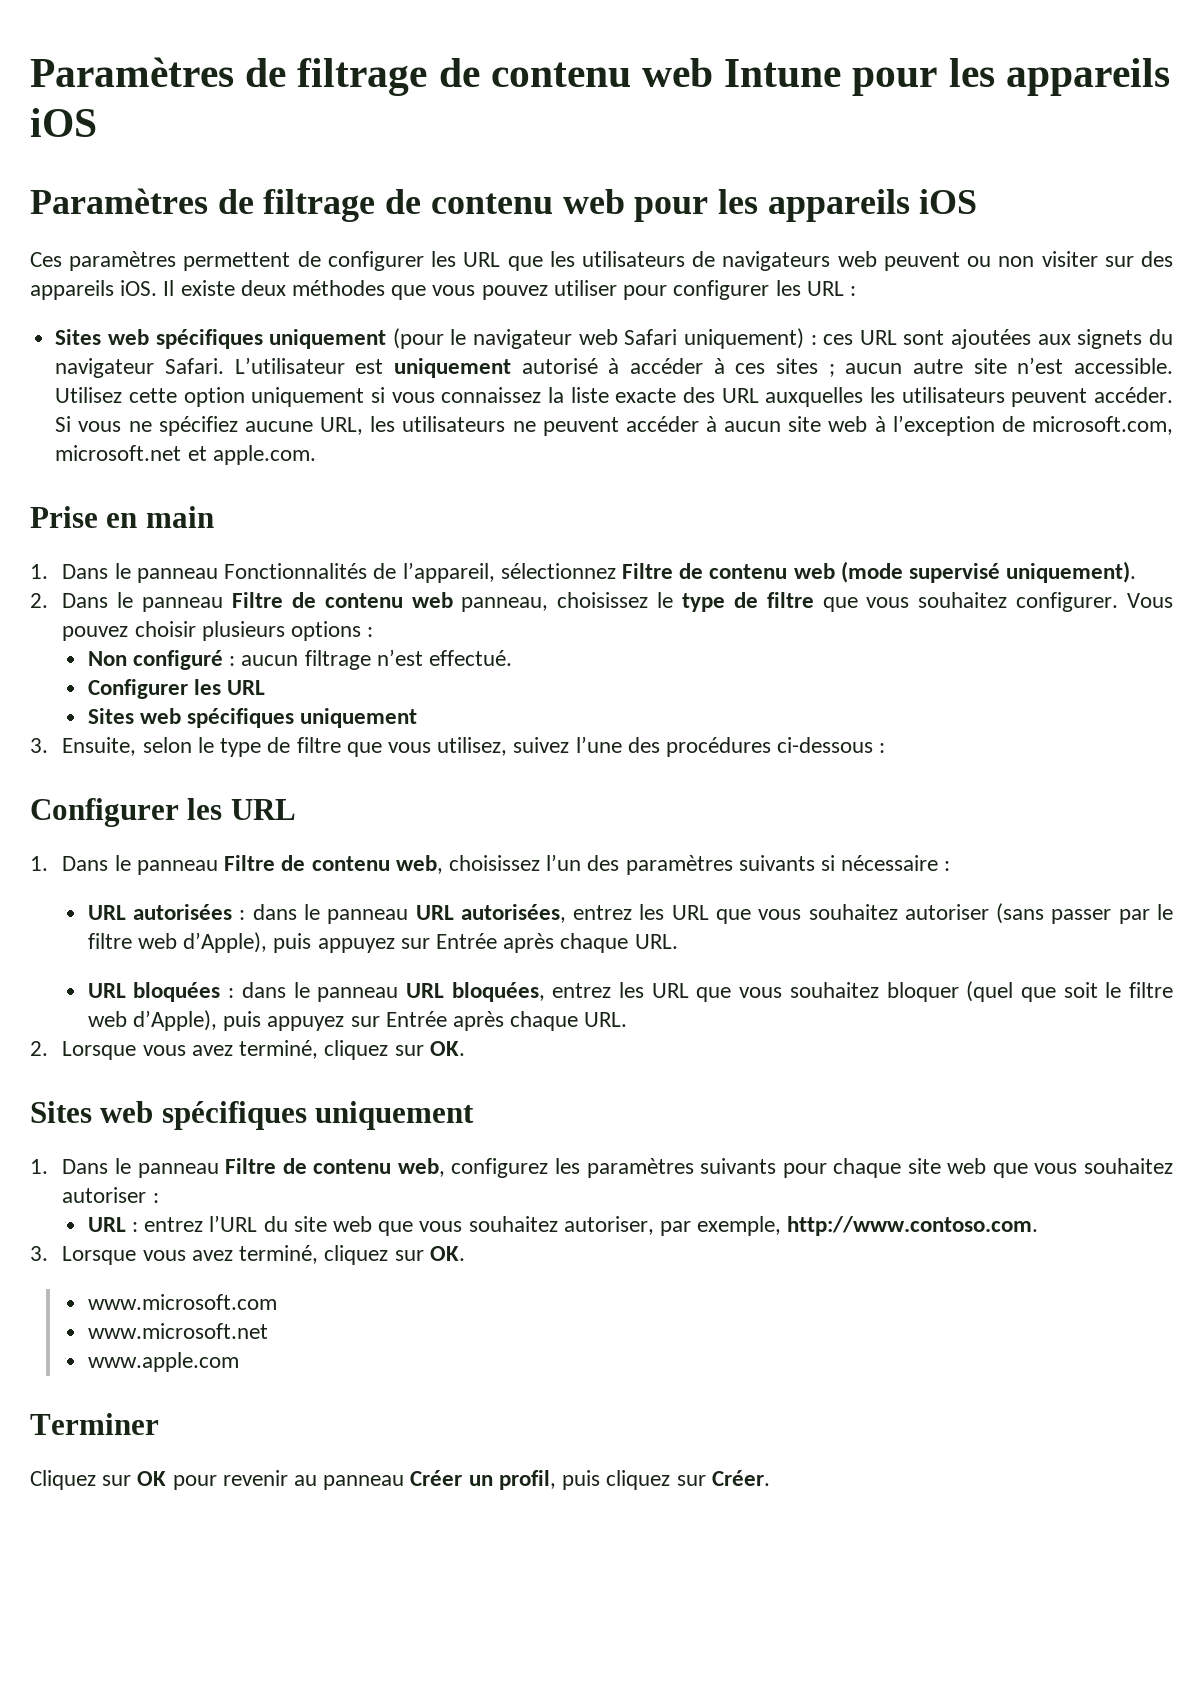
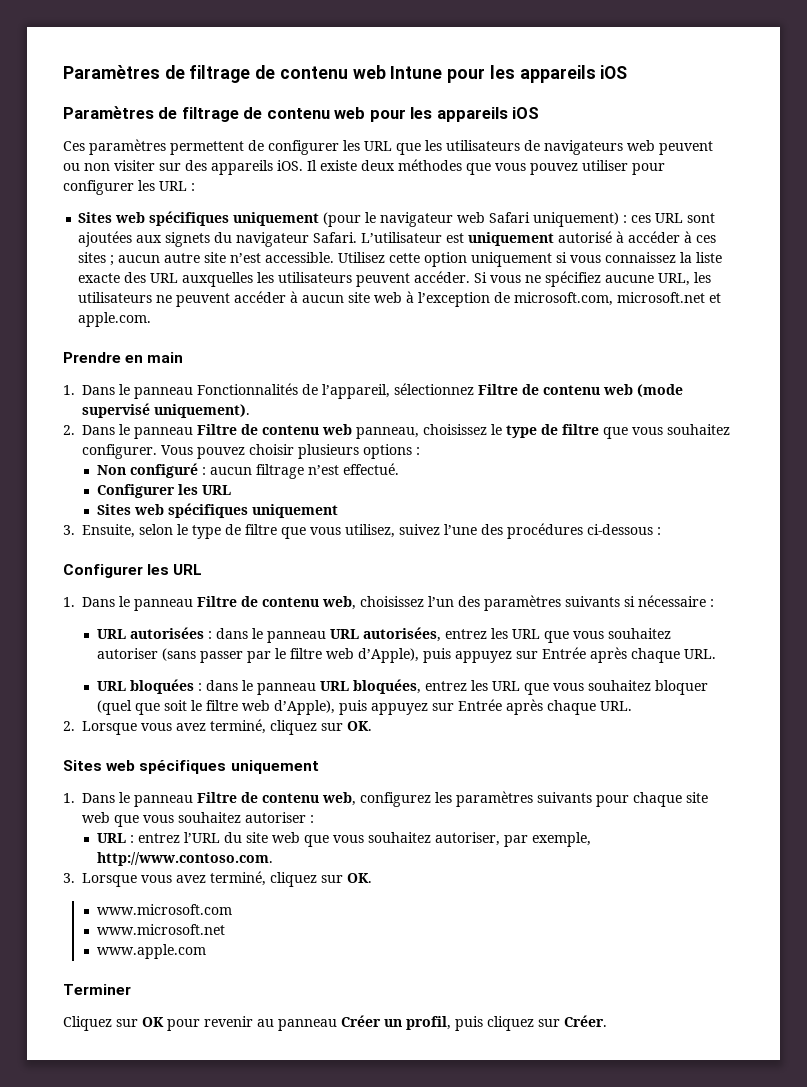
- Prise en main
+ Prendre en main

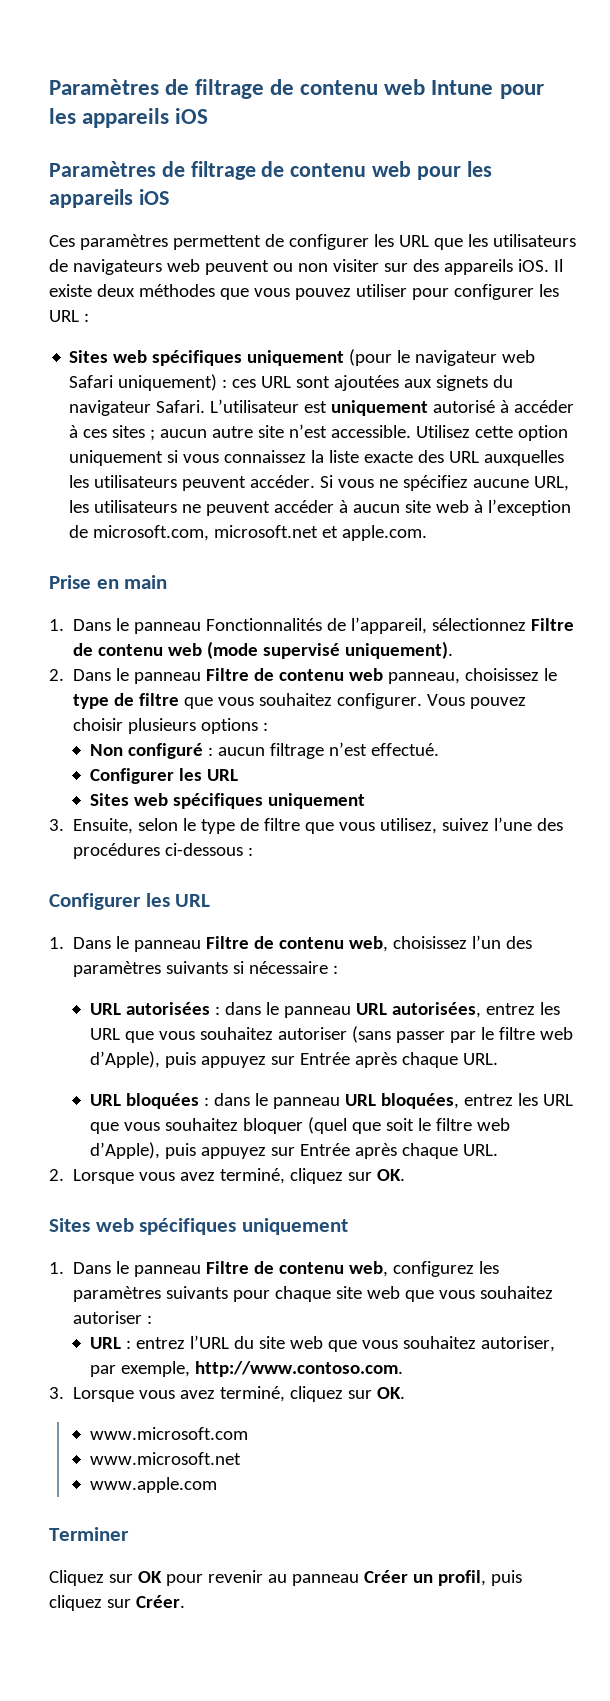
- Prendre en main
+ Prise en main

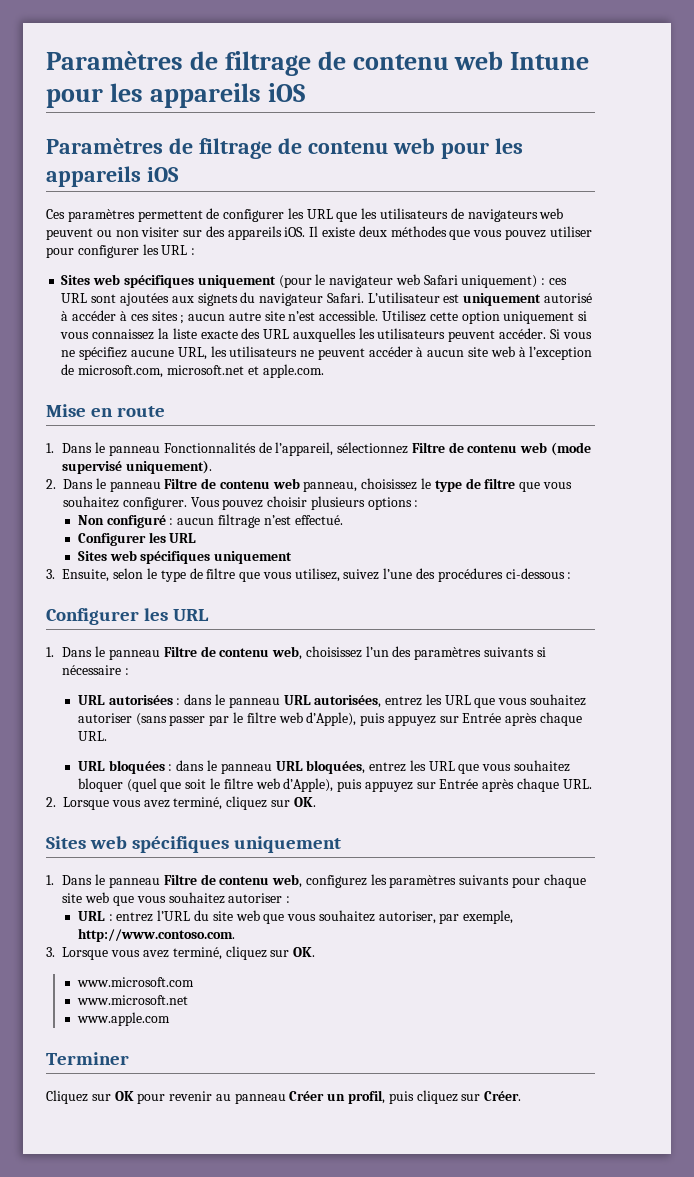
- Prise en main
+ Mise en route

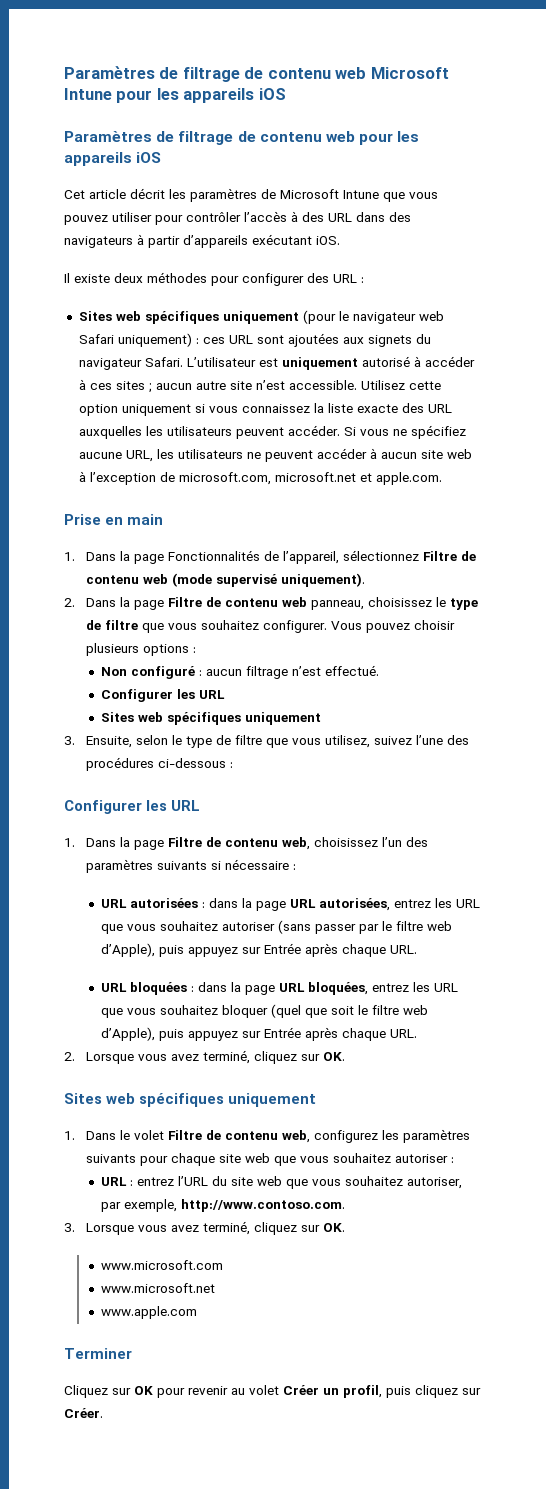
- Paramètres de filtrage de contenu web Intune pour les appareils iOS
+ Paramètres de filtrage de contenu web Microsoft Intune pour les appareils iOS
- Ces paramètres permettent de configurer les URL que les utilisateurs de navigateurs web peuvent ou non visiter sur des appareils iOS. Il existe deux méthodes que vous pouvez utiliser pour configurer les URL :
+ Cet article décrit les paramètres de Microsoft Intune que vous pouvez utiliser pour contrôler l’accès à des URL dans des navigateurs à partir d’appareils exécutant iOS.
+ Il existe deux méthodes pour configurer des URL :
- Mise en route
- 1. Dans le panneau Fonctionnalités de l’appareil, sélectionnez Filtre de contenu web (mode supervisé uniquement).
+ Prise en main
+ 1. Dans la page Fonctionnalités de l’appareil, sélectionnez Filtre de contenu web (mode supervisé uniquement).
- 2. Dans le panneau Filtre de contenu web panneau, choisissez le type de filtre que vous souhaitez configurer.
+ 2. Dans la page Filtre de contenu web panneau, choisissez le type de filtre que vous souhaitez configurer.
- 1. Dans le panneau Filtre de contenu web, choisissez l’un des paramètres suivants si nécessaire :
+ 1. Dans la page Filtre de contenu web, choisissez l’un des paramètres suivants si nécessaire :
- URL autorisées : dans le panneau URL autorisées, entrez les URL que vous souhaitez autoriser (sans passer par le filtre web d’Apple), puis appuyez sur Entrée après chaque URL.
+ URL autorisées : dans la page URL autorisées, entrez les URL que vous souhaitez autoriser (sans passer par le filtre web d’Apple), puis appuyez sur Entrée après chaque URL.
- URL bloquées : dans le panneau URL bloquées, entrez les URL que vous souhaitez bloquer (quel que soit le filtre web d’Apple), puis appuyez sur Entrée après chaque URL.
+ URL bloquées : dans la page URL bloquées, entrez les URL que vous souhaitez bloquer (quel que soit le filtre web d’Apple), puis appuyez sur Entrée après chaque URL.
- 1. Dans le panneau Filtre de contenu web, configurez les paramètres suivants pour chaque site web que vous souhaitez autoriser :
+ 1. Dans le volet Filtre de contenu web, configurez les paramètres suivants pour chaque site web que vous souhaitez autoriser :
- Cliquez sur OK pour revenir au panneau Créer un profil, puis cliquez sur Créer.
+ Cliquez sur OK pour revenir au volet Créer un profil, puis cliquez sur Créer.

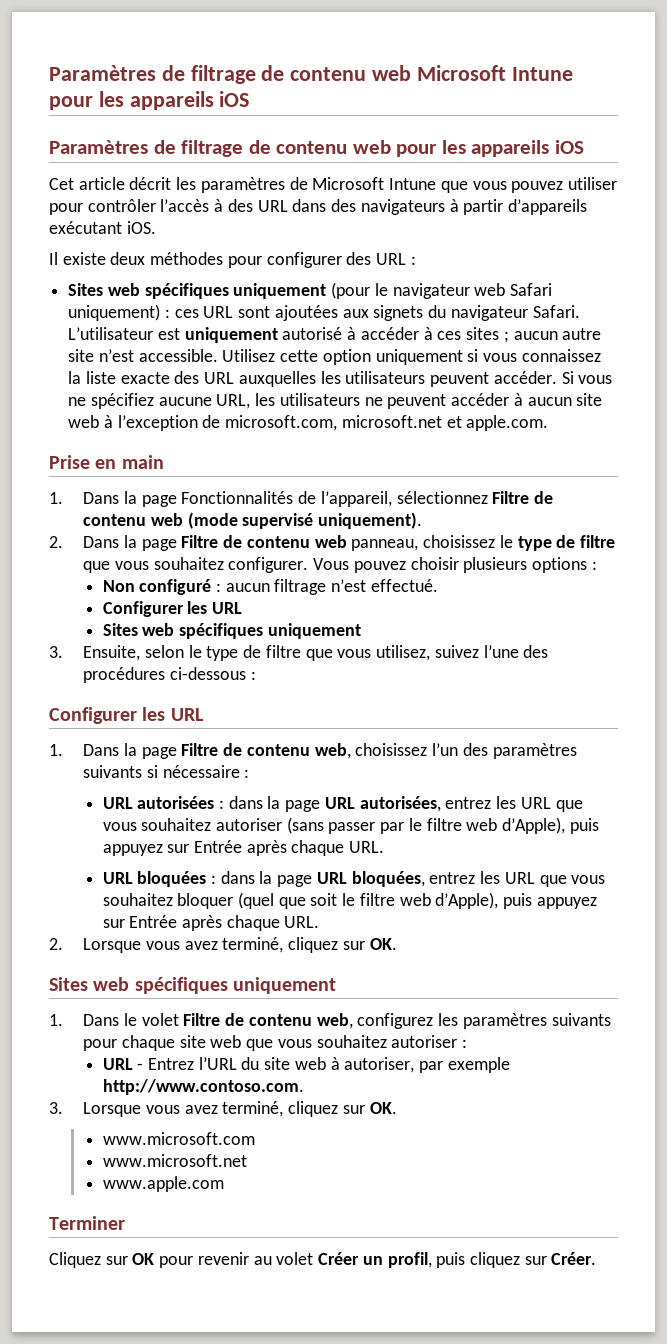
- URL : entrez l’URL du site web que vous souhaitez autoriser, par exemple, http://www.contoso.com.
+ URL - Entrez l’URL du site web à autoriser, par exemple http://www.contoso.com.

